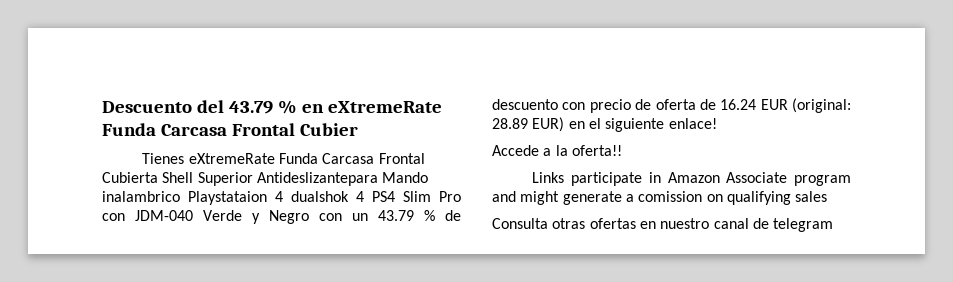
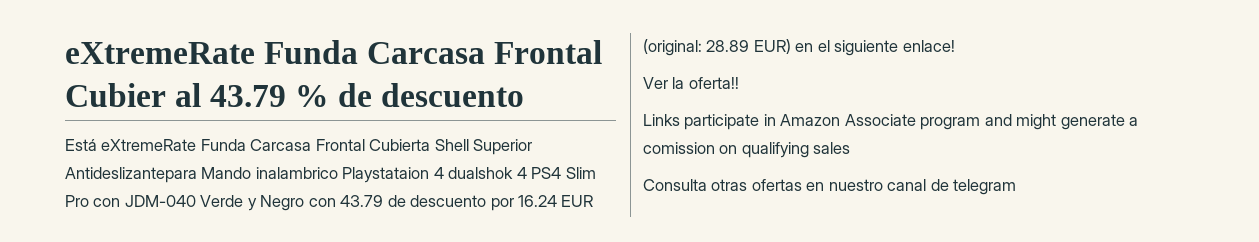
- Descuento del 43.79 % en eXtremeRate Funda Carcasa Frontal Cubier
- Tienes eXtremeRate Funda Carcasa Frontal Cubierta Shell Superior Antideslizantepara Mando inalambrico Playstataion 4 dualshok 4 PS4 Slim Pro con JDM-040 Verde y Negro con un 43.79 % de descuento con precio de oferta de 16.24 EUR (original: 28.89 EUR) en el siguiente enlace!
+ eXtremeRate Funda Carcasa Frontal Cubier al 43.79 % de descuento
+ Está eXtremeRate Funda Carcasa Frontal Cubierta Shell Superior Antideslizantepara Mando inalambrico Playstataion 4 dualshok 4 PS4 Slim Pro con JDM-040 Verde y Negro con 43.79 de descuento por 16.24 EUR (original: 28.89 EUR) en el siguiente enlace!
- Accede a la oferta!!
+ Ver la oferta!!

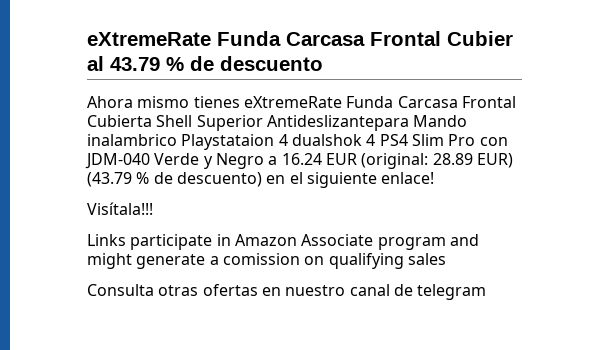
- Está eXtremeRate Funda Carcasa Frontal Cubierta Shell Superior Antideslizantepara Mando inalambrico Playstataion 4 dualshok 4 PS4 Slim Pro con JDM-040 Verde y Negro con 43.79 de descuento por 16.24 EUR (original: 28.89 EUR) en el siguiente enlace!
+ Ahora mismo tienes eXtremeRate Funda Carcasa Frontal Cubierta Shell Superior Antideslizantepara Mando inalambrico Playstataion 4 dualshok 4 PS4 Slim Pro con JDM-040 Verde y Negro a 16.24 EUR (original: 28.89 EUR) (43.79 % de descuento) en el siguiente enlace!
- Ver la oferta!!
+ Visítala!!!

